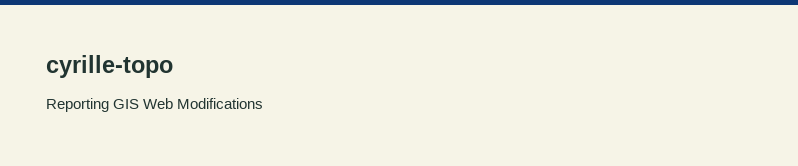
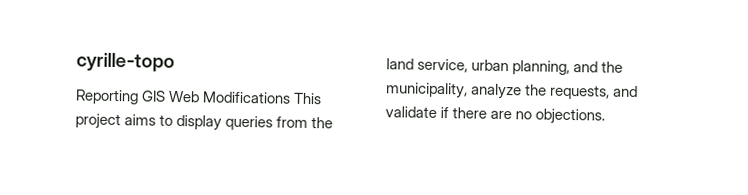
- Reporting GIS Web Modifications
+ Reporting GIS Web Modifications This project aims to display queries from the land service, urban planning, and the municipality, analyze the requests, and validate if there are no objections.

